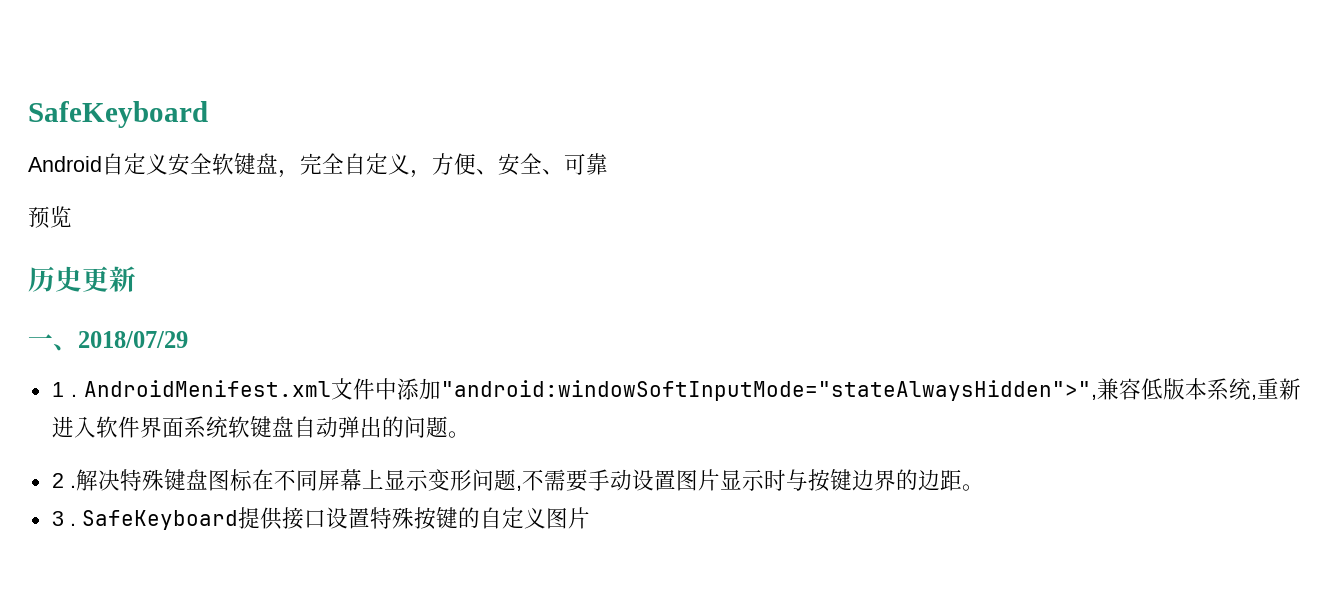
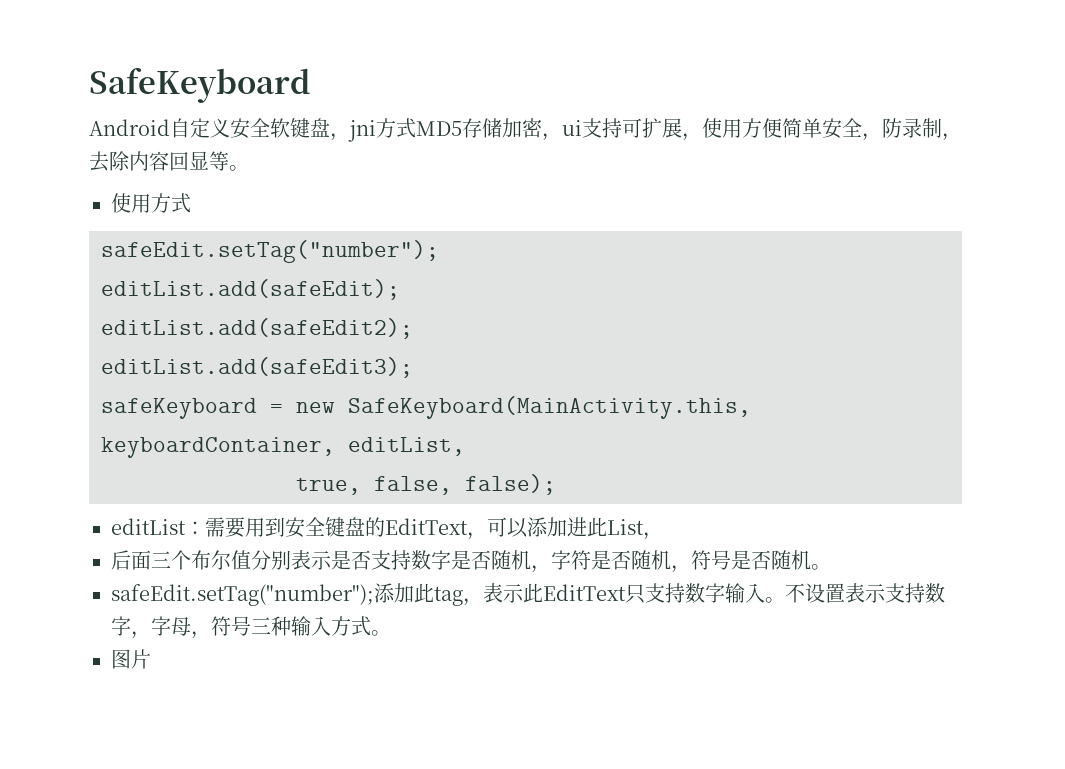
- Android自定义安全软键盘，完全自定义，方便、安全、可靠
- 预览
- 历史更新
- 一、2018/07/29
- 1 . AndroidMenifest.xml文件中添加"android:windowSoftInputMode="stateAlwaysHidden">",兼容低版本系统,重新进入软件界面系统软键盘自动弹出的问题。
- 2 .解决特殊键盘图标在不同屏幕上显示变形问题,不需要手动设置图片显示时与按键边界的边距。
- 3 . SafeKeyboard提供接口设置特殊按键的自定义图片
+ Android自定义安全软键盘，jni方式MD5存储加密，ui支持可扩展，使用方便简单安全，防录制，去除内容回显等。
+ 使用方式
+ safeEdit.setTag("number");
+ editList.add(safeEdit);
+ editList.add(safeEdit2);
+ editList.add(safeEdit3);
+ safeKeyboard = new SafeKeyboard(MainActivity.this, keyboardContainer, editList,
+ true, false, false);
+ editList：需要用到安全键盘的EditText，可以添加进此List，
+ 后面三个布尔值分别表示是否支持数字是否随机，字符是否随机，符号是否随机。
+ safeEdit.setTag("number");添加此tag，表示此EditText只支持数字输入。不设置表示支持数字，字母，符号三种输入方式。
+ 图片

